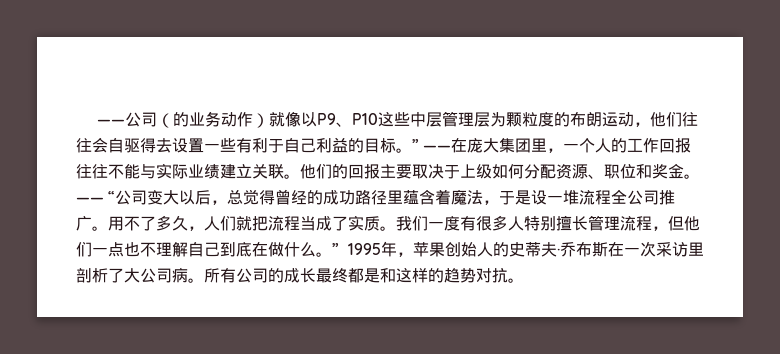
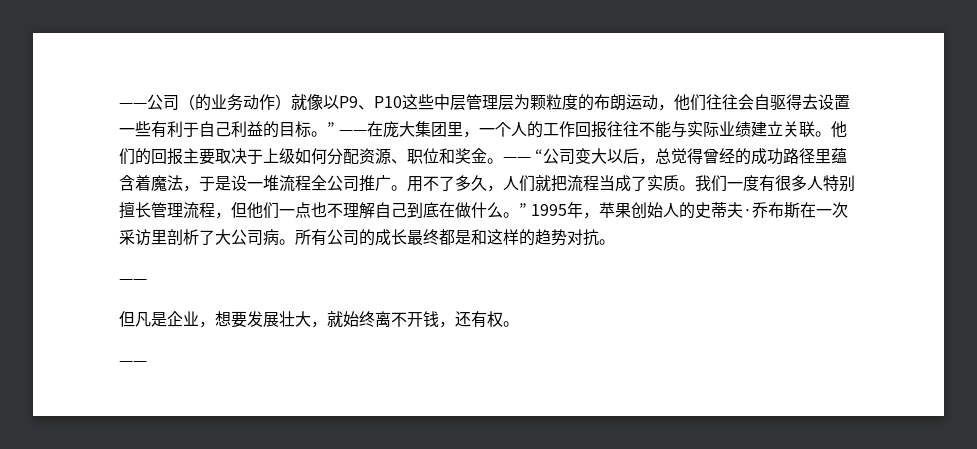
  所有公司的成长最终都是和这样的趋势对抗。
+ ——
+ 但凡是企业，想要发展壮大，就始终离不开钱，还有权。
+ ——

